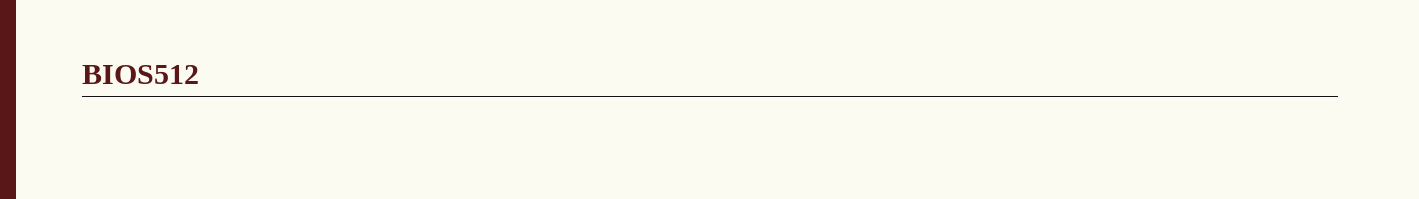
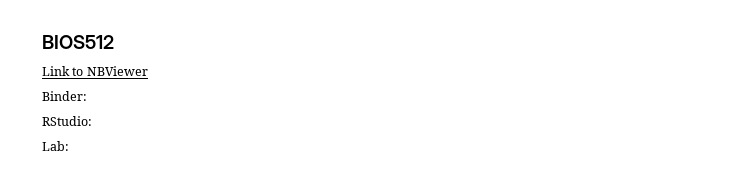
+ Link to NBViewer
+ Binder:
+ RStudio:
+ Lab:

